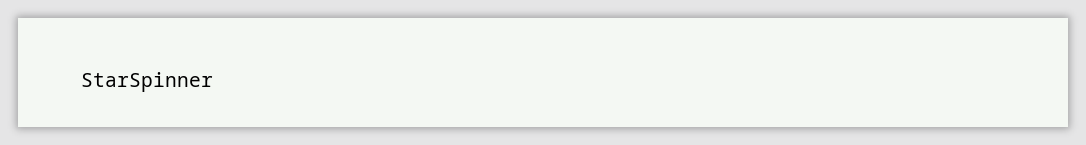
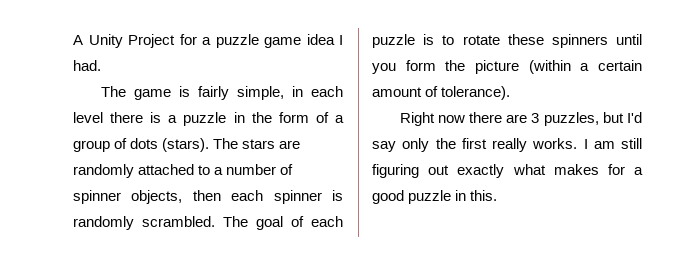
- StarSpinner
+ A Unity Project for a puzzle game idea I had.
+ The game is fairly simple, in each level there is a puzzle in the form of a group of dots (stars). The stars are randomly attached to a number of spinner objects, then each spinner is randomly scrambled. The goal of each puzzle is to rotate these spinners until you form the picture (within a certain amount of tolerance).
+ Right now there are 3 puzzles, but I'd say only the first really works. I am still figuring out exactly what makes for a good puzzle in this.

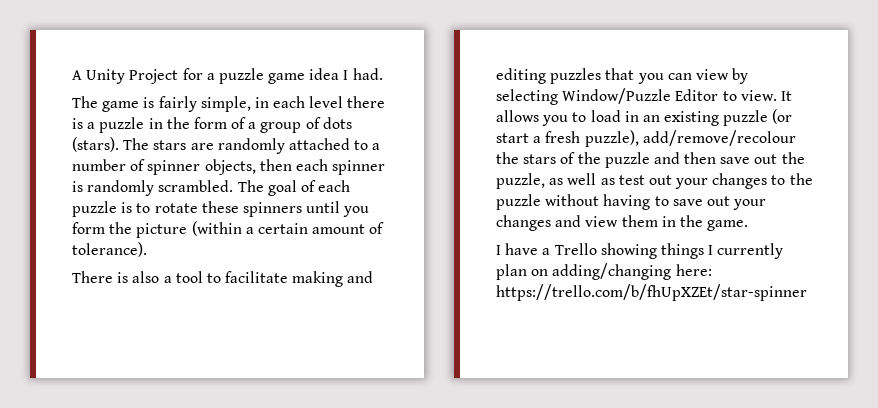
- Right now there are 3 puzzles, but I'd say only the first really works. I am still figuring out exactly what makes for a good puzzle in this.
+ There is also a tool to facilitate making and editing puzzles that you can view by selecting Window/Puzzle Editor to view. It allows you to load in an existing puzzle (or start a fresh puzzle), add/remove/recolour the stars of the puzzle and then save out the puzzle, as well as test out your changes to the puzzle without having to save out your changes and view them in the game.
+ I have a Trello showing things I currently plan on adding/changing here: https://trello.com/b/fhUpXZEt/star-spinner

